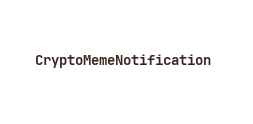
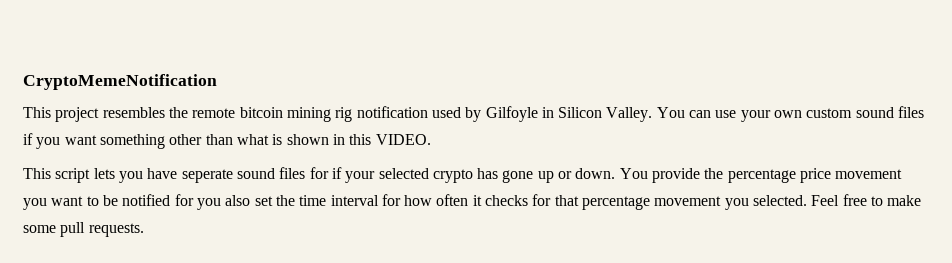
+ This project resembles the remote bitcoin mining rig notification used by Gilfoyle in Silicon Valley. You can use your own custom sound files if you want something other than what is shown in this VIDEO.
+ This script lets you have seperate sound files for if your selected crypto has gone up or down. You provide the percentage price movement you want to be notified for you also set the time interval for how often it checks for that percentage movement you selected. Feel free to make some pull requests.

